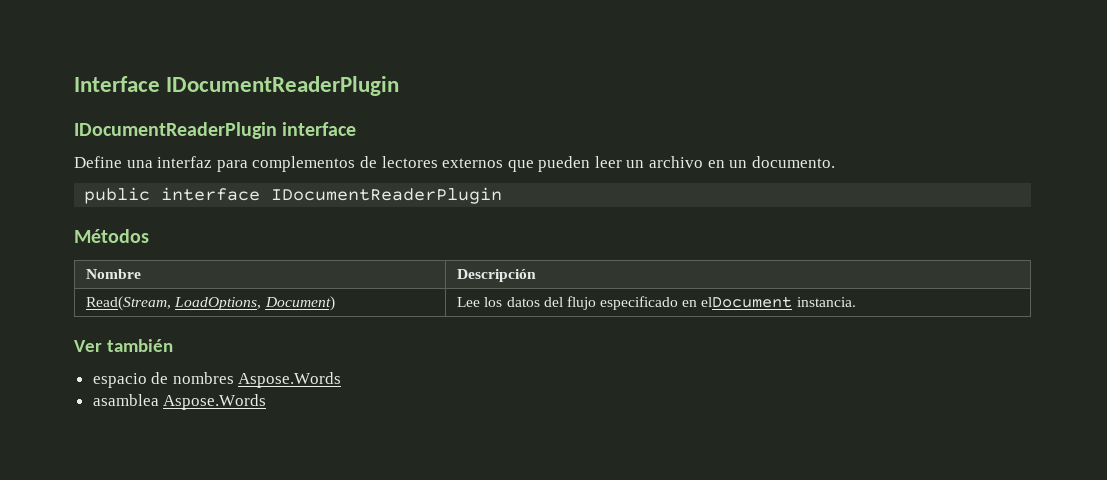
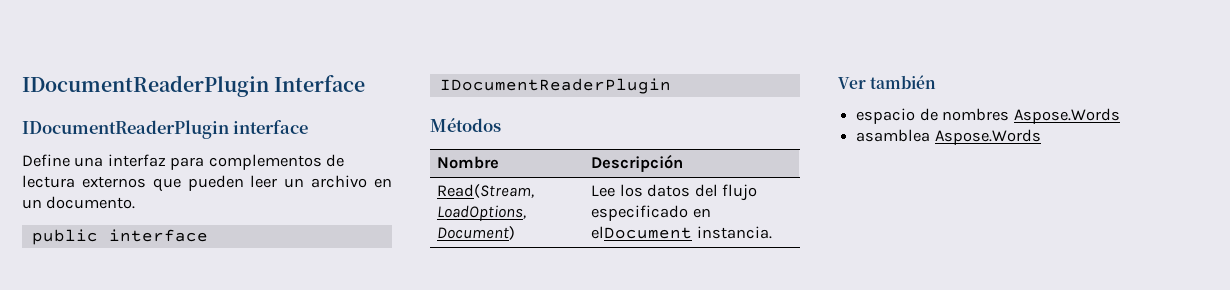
- Interface IDocumentReaderPlugin
+ IDocumentReaderPlugin Interface
- Define una interfaz para complementos de lectores externos que pueden leer un archivo en un documento.
+ Define una interfaz para complementos de lectura externos que pueden leer un archivo en un documento.

